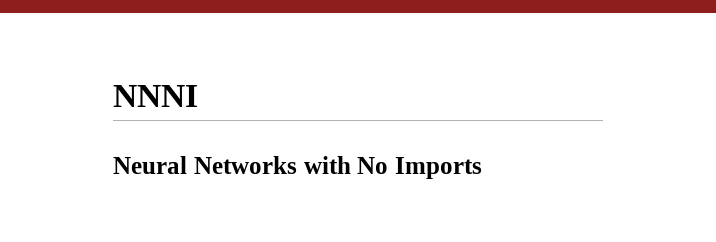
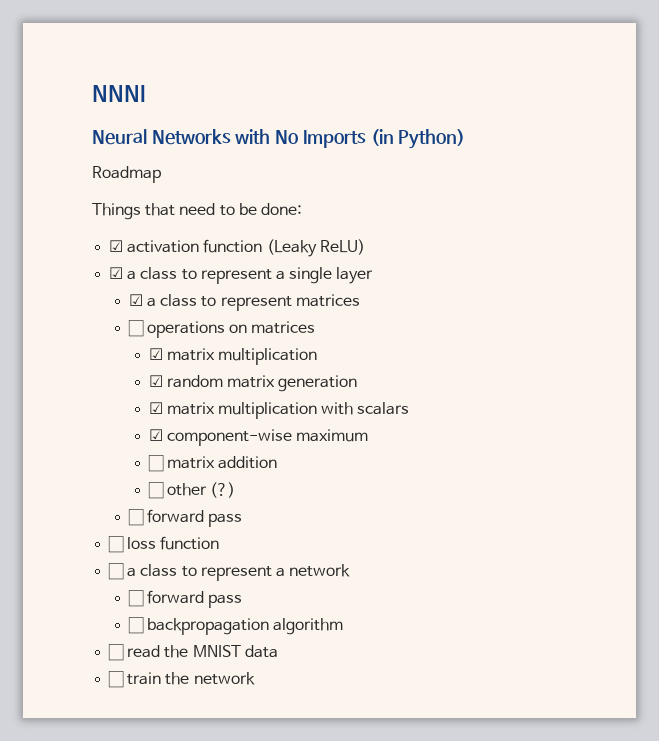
- Neural Networks with No Imports
+ Neural Networks with No Imports (in Python)
+ Roadmap
+ Things that need to be done:
+ ☑ activation function (Leaky ReLU)
+ ☑ a class to represent a single layer
+ ☑ a class to represent matrices
+ ☐ operations on matrices
+ ☑ matrix multiplication
+ ☑ random matrix generation
+ ☑ matrix multiplication with scalars
+ ☑ component-wise maximum
+ ☐ matrix addition
+ ☐ other (?)
+ ☐ forward pass
+ ☐ loss function
+ ☐ a class to represent a network
+ ☐ forward pass
+ ☐ backpropagation algorithm
+ ☐ read the MNIST data
+ ☐ train the network

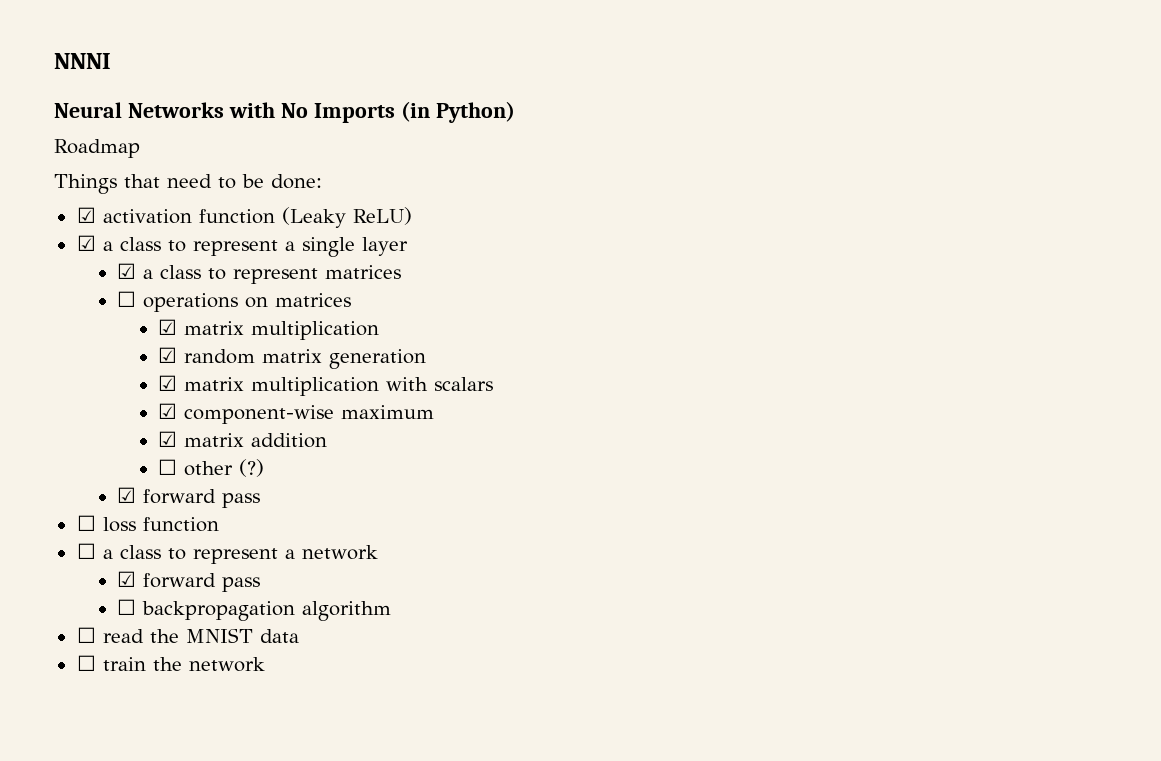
- ☐ matrix addition
+ ☑ matrix addition
  ☐ other (?)
- ☐ forward pass
+ ☑ forward pass
  ☐ a class to represent a network
- ☐ forward pass
+ ☑ forward pass

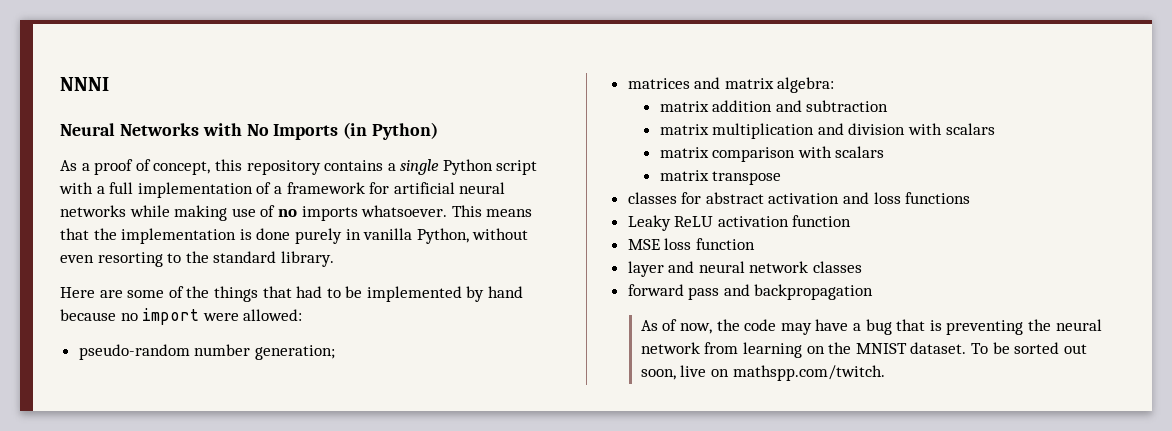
- Roadmap
- Things that need to be done:
- ☑ activation function (Leaky ReLU)
- ☑ a class to represent a single layer
- ☑ a class to represent matrices
- ☐ operations on matrices
- ☑ matrix multiplication
- ☑ random matrix generation
- ☑ matrix multiplication with scalars
- ☑ component-wise maximum
- ☑ matrix addition
- ☐ other (?)
- ☑ forward pass
- ☐ loss function
- ☐ a class to represent a network
- ☑ forward pass
- ☐ backpropagation algorithm
- ☐ read the MNIST data
- ☐ train the network
+ As a proof of concept, this repository contains a single Python script with a full implementation of a framework for artificial neural networks while making use of no imports whatsoever. This means that the implementation is done purely in vanilla Python, without even resorting to the standard library.
+ Here are some of the things that had to be implemented by hand because no import were allowed:
+ pseudo-random number generation;
+ matrices and matrix algebra:
+ matrix addition and subtraction
+ matrix multiplication and division with scalars
+ matrix comparison with scalars
+ matrix transpose
+ classes for abstract activation and loss functions
+ Leaky ReLU activation function
+ MSE loss function
+ layer and neural network classes
+ forward pass and backpropagation
+ As of now, the code may have a bug that is preventing the neural network from learning on the MNIST dataset. To be sorted out soon, live on mathspp.com/twitch.

